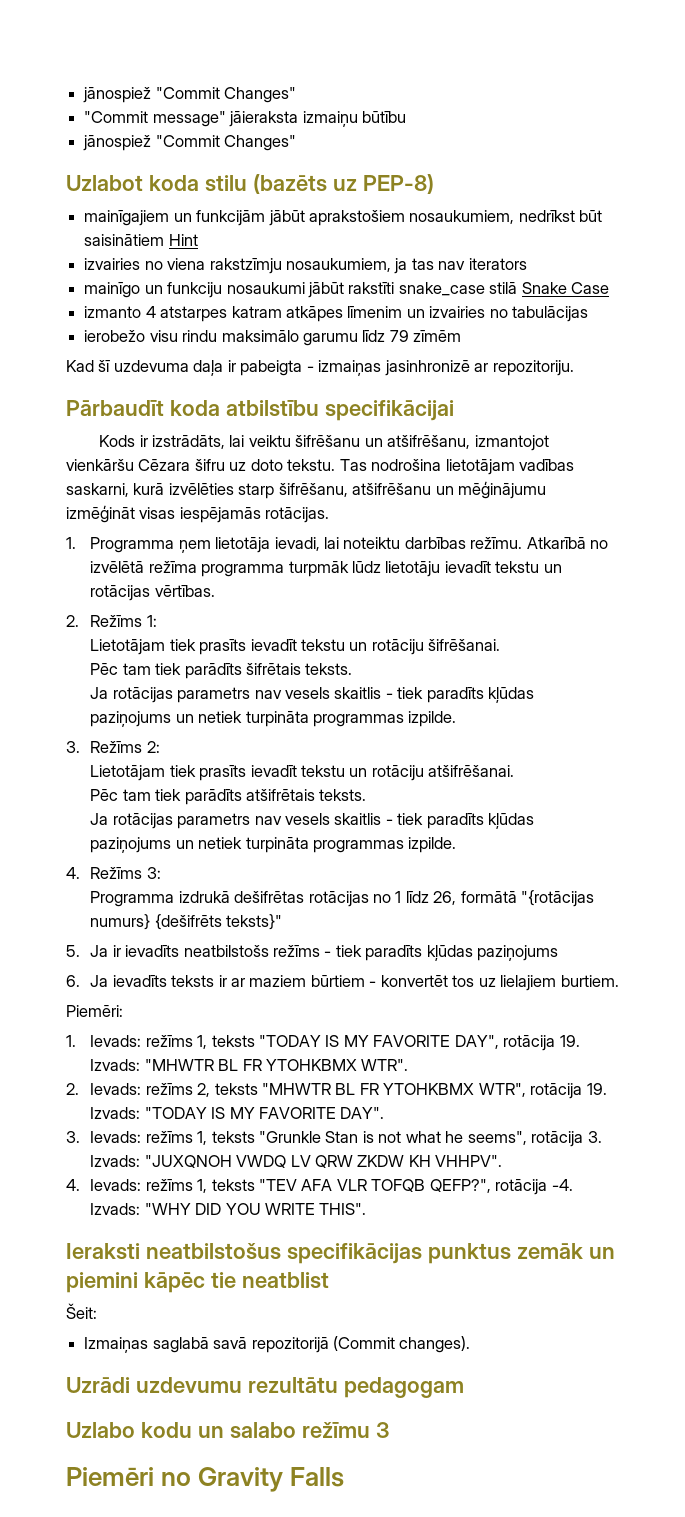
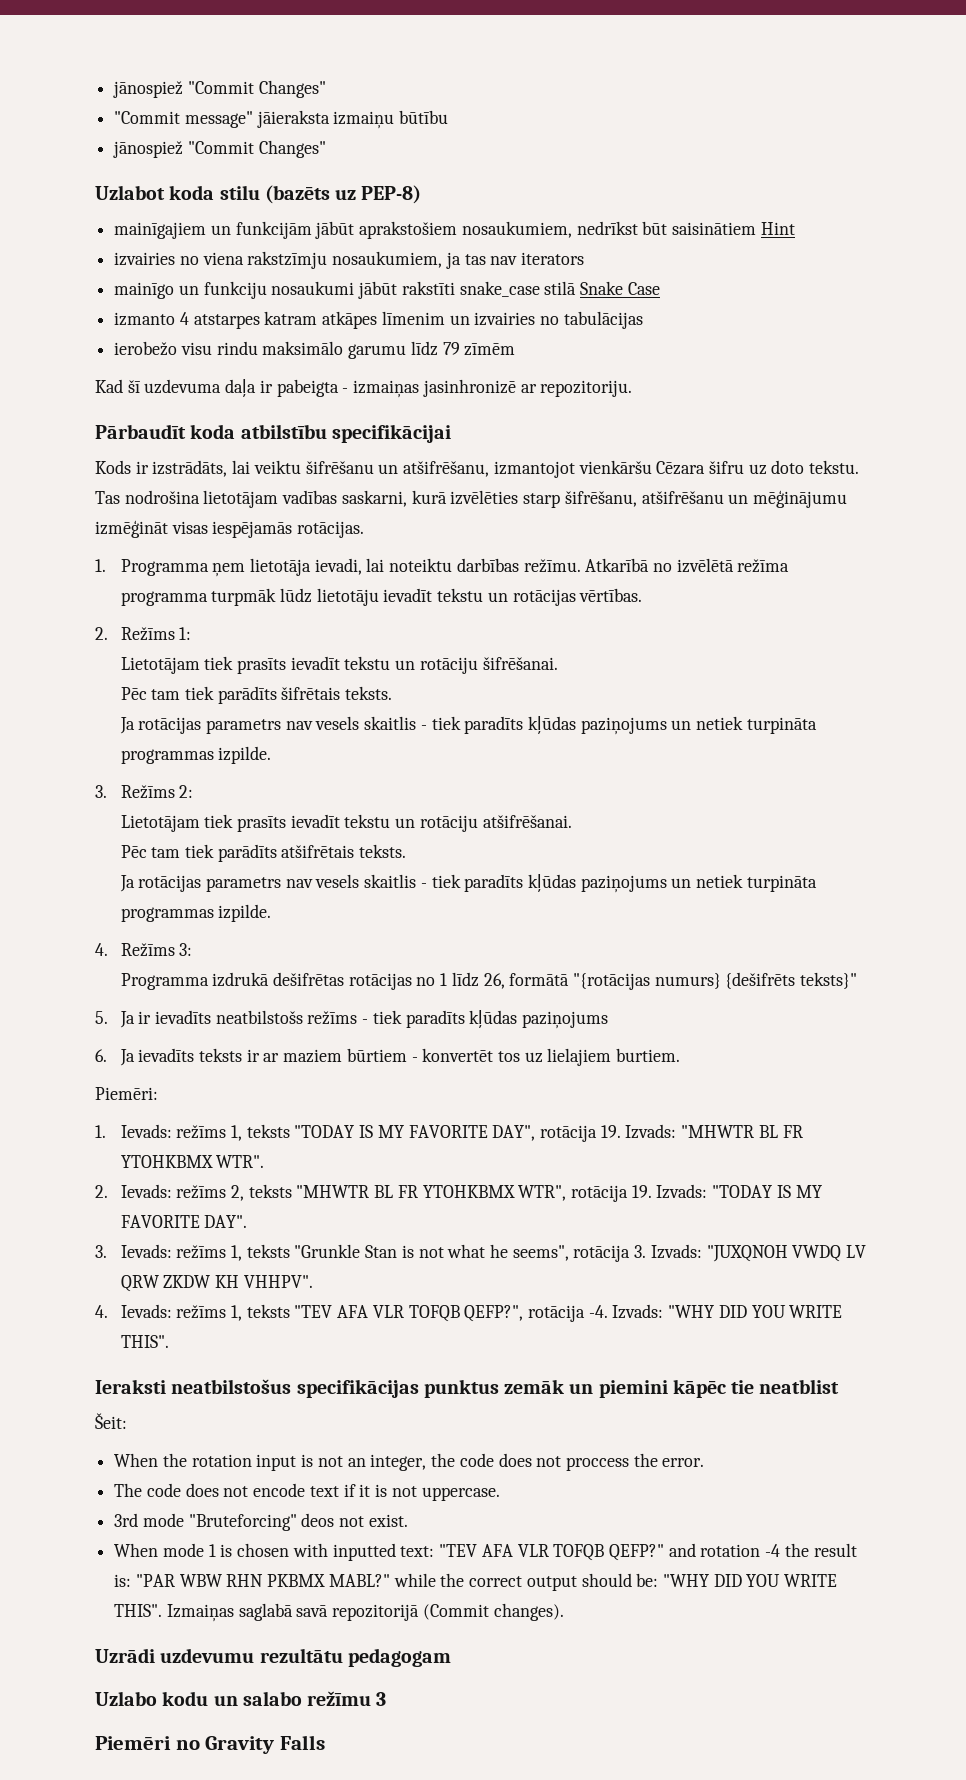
+ When the rotation input is not an integer, the code does not proccess the error.
+ The code does not encode text if it is not uppercase.
+ 3rd mode "Bruteforcing" deos not exist.
+ When mode 1 is chosen with inputted text: "TEV AFA VLR TOFQB QEFP?" and rotation -4 the result is: "PAR WBW RHN PKBMX MABL?" while the correct output should be: "WHY DID YOU WRITE THIS".

